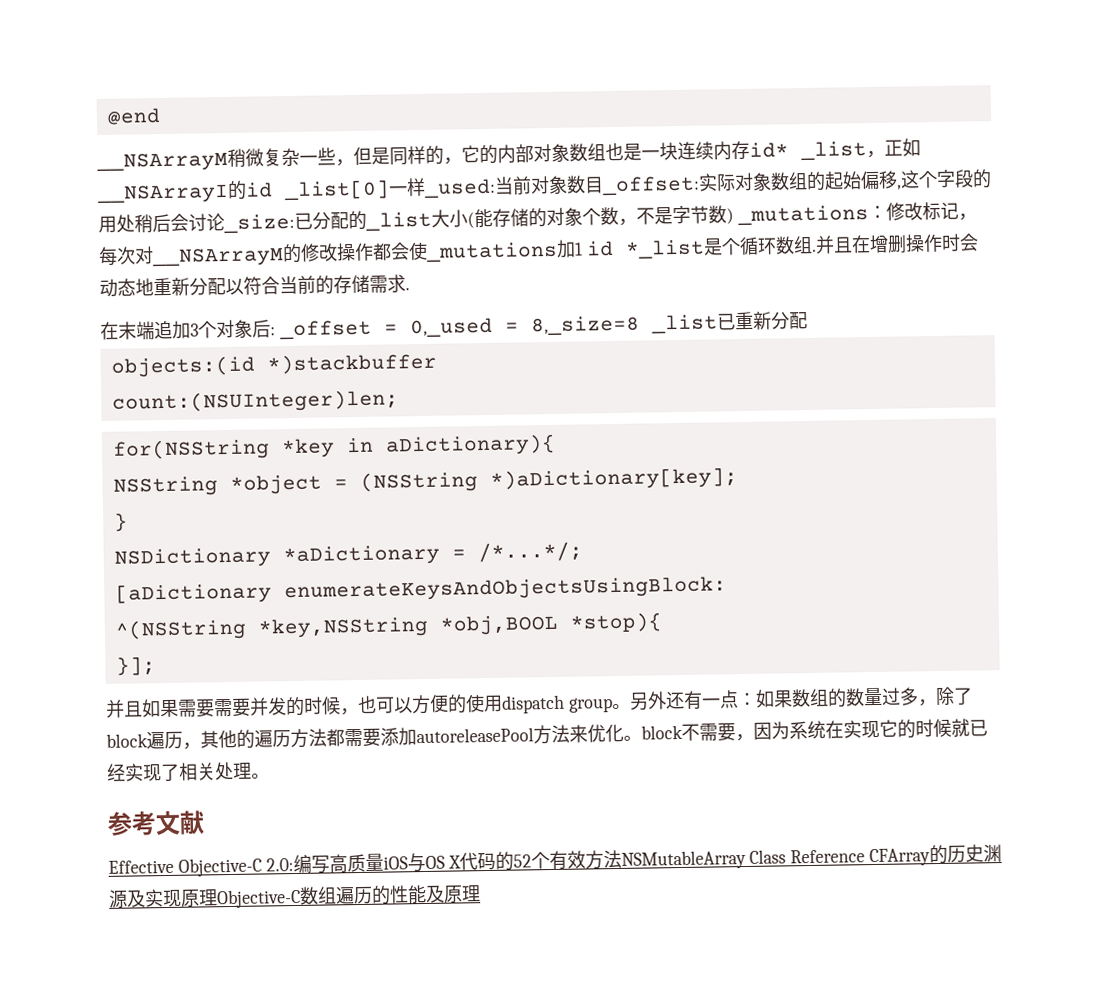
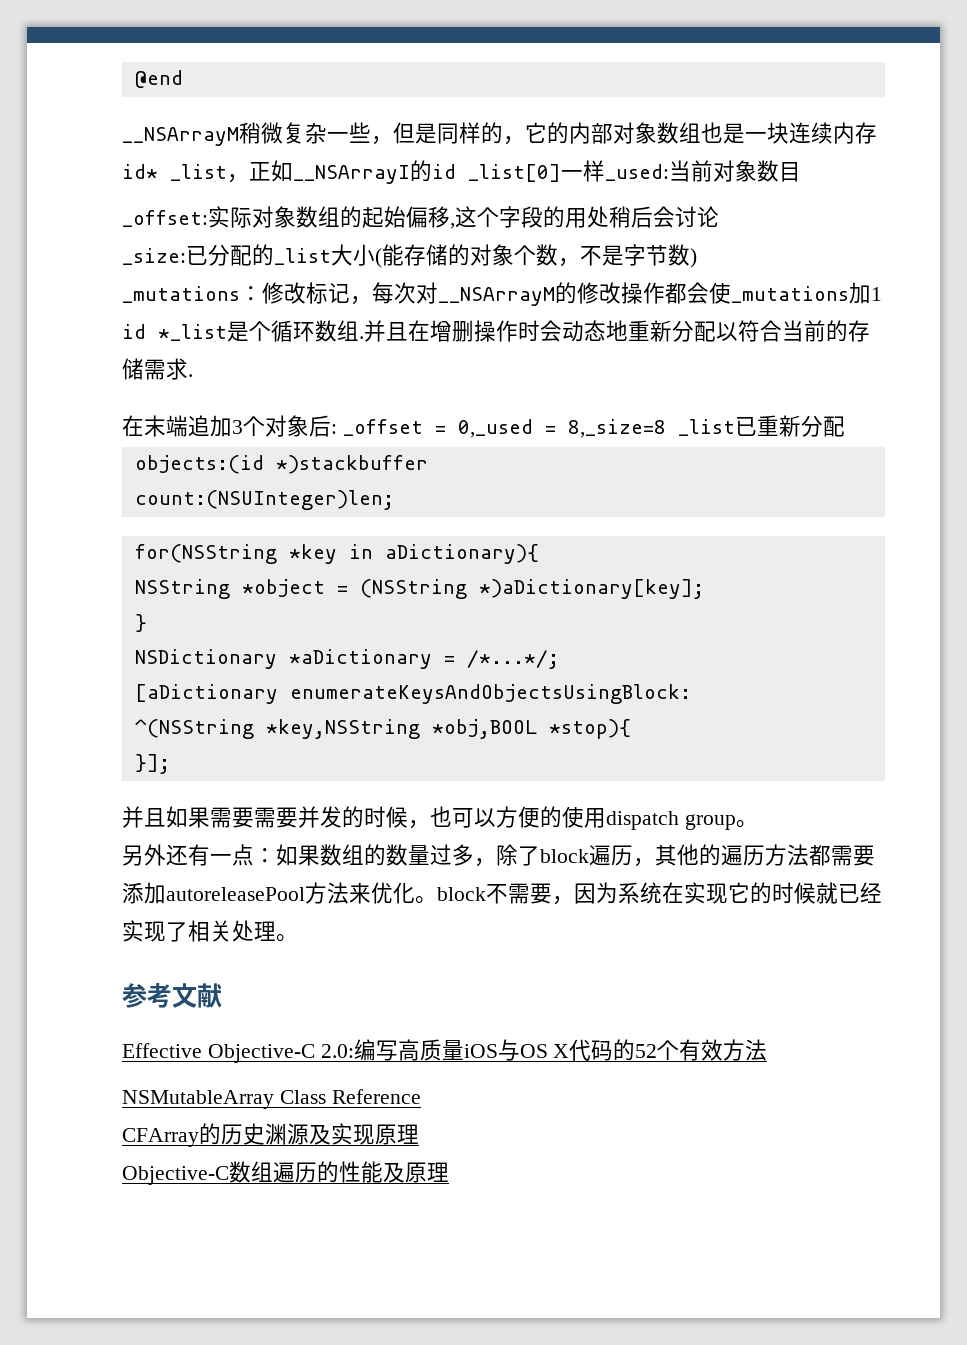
- 当前对象数目_offset:
+ 当前对象数目
+ _offset:
- 实际对象数组的起始偏移,这个字段的用处稍后会讨论_size:
+ 实际对象数组的起始偏移,这个字段的用处稍后会讨论
+ _size:
- 已分配的_list大小(能存储的对象个数，不是字节数) _mutations：
+ 已分配的_list大小(能存储的对象个数，不是字节数)
+ _mutations：
- 并且如果需要需要并发的时候，也可以方便的使用dispatch group。另外还有一点：如果数组的数量过多，除了block遍历，其他的遍历方法都需要添加autoreleasePool方法来优化。block不需要，因为系统在实现它的时候就已经实现了相关处理。
+ 并且如果需要需要并发的时候，也可以方便的使用dispatch group。
+ 另外还有一点：如果数组的数量过多，除了block遍历，其他的遍历方法都需要添加autoreleasePool方法来优化。block不需要，因为系统在实现它的时候就已经实现了相关处理。
- Effective Objective-C 2.0:编写高质量iOS与OS X代码的52个有效方法NSMutableArray Class Reference CFArray的历史渊源及实现原理Objective-C数组遍历的性能及原理
+ Effective Objective-C 2.0:编写高质量iOS与OS X代码的52个有效方法
+ NSMutableArray Class Reference
+ CFArray的历史渊源及实现原理
+ Objective-C数组遍历的性能及原理

